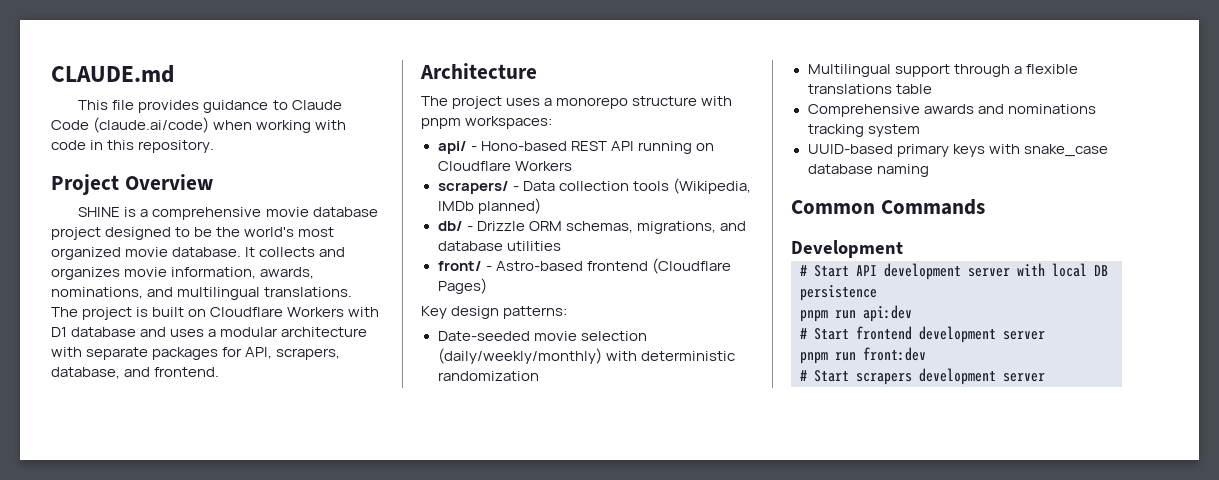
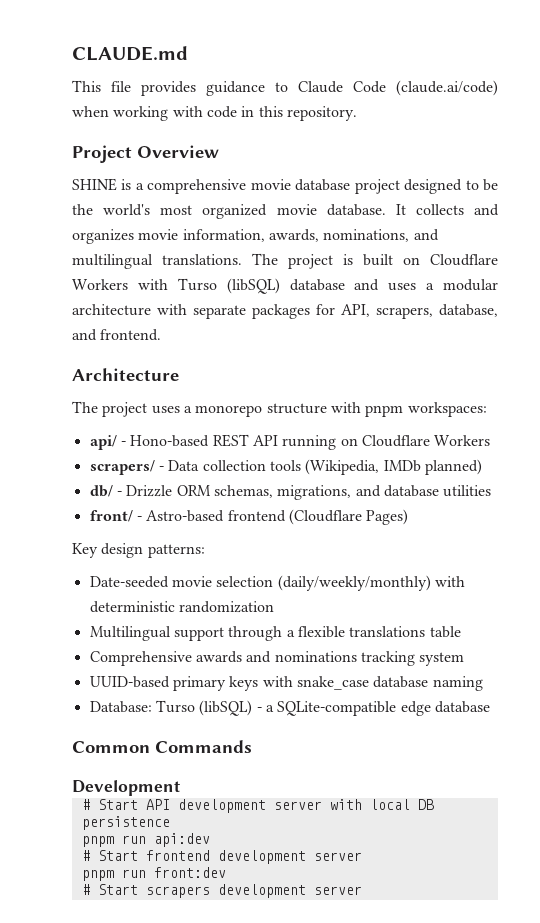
- The project is built on Cloudflare Workers with D1 database and uses a modular architecture with separate packages for API, scrapers, database, and frontend.
+ The project is built on Cloudflare Workers with Turso (libSQL) database and uses a modular architecture with separate packages for API, scrapers, database, and frontend.
+ Database: Turso (libSQL) - a SQLite-compatible edge database

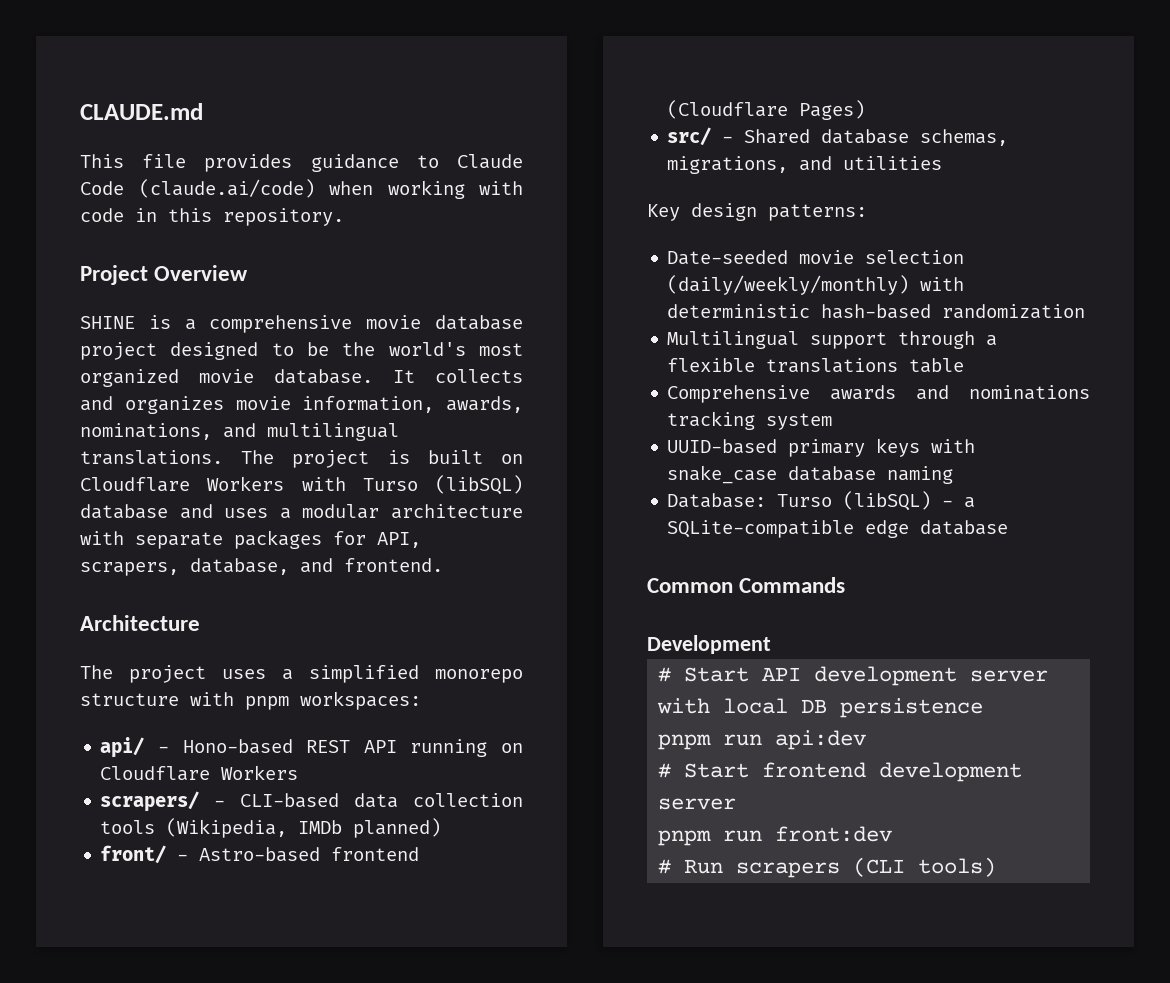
- The project uses a monorepo structure with pnpm workspaces:
+ The project uses a simplified monorepo structure with pnpm workspaces:
- scrapers/ - Data collection tools (Wikipedia, IMDb planned)
+ scrapers/ - CLI-based data collection tools (Wikipedia, IMDb planned)
- db/ - Drizzle ORM schemas, migrations, and database utilities
+ src/ - Shared database schemas, migrations, and utilities
- Date-seeded movie selection (daily/weekly/monthly) with deterministic randomization
+ Date-seeded movie selection (daily/weekly/monthly) with deterministic hash-based randomization
- # Start scrapers development server
+ # Run scrapers (CLI tools)

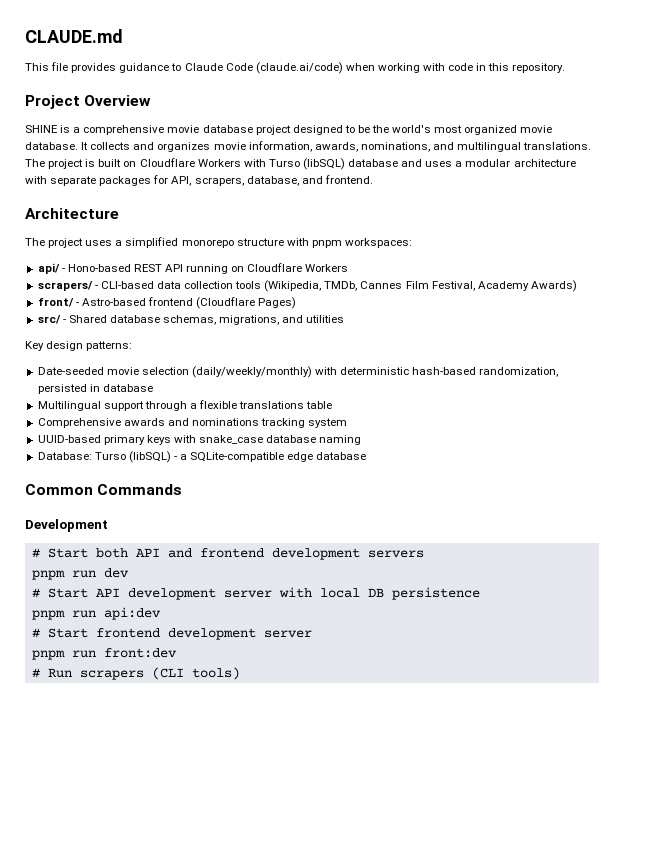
- scrapers/ - CLI-based data collection tools (Wikipedia, IMDb planned)
+ scrapers/ - CLI-based data collection tools (Wikipedia, TMDb, Cannes Film Festival, Academy Awards)
- Date-seeded movie selection (daily/weekly/monthly) with deterministic hash-based randomization
+ Date-seeded movie selection (daily/weekly/monthly) with deterministic hash-based randomization, persisted in database
+ # Start both API and frontend development servers
+ pnpm run dev

